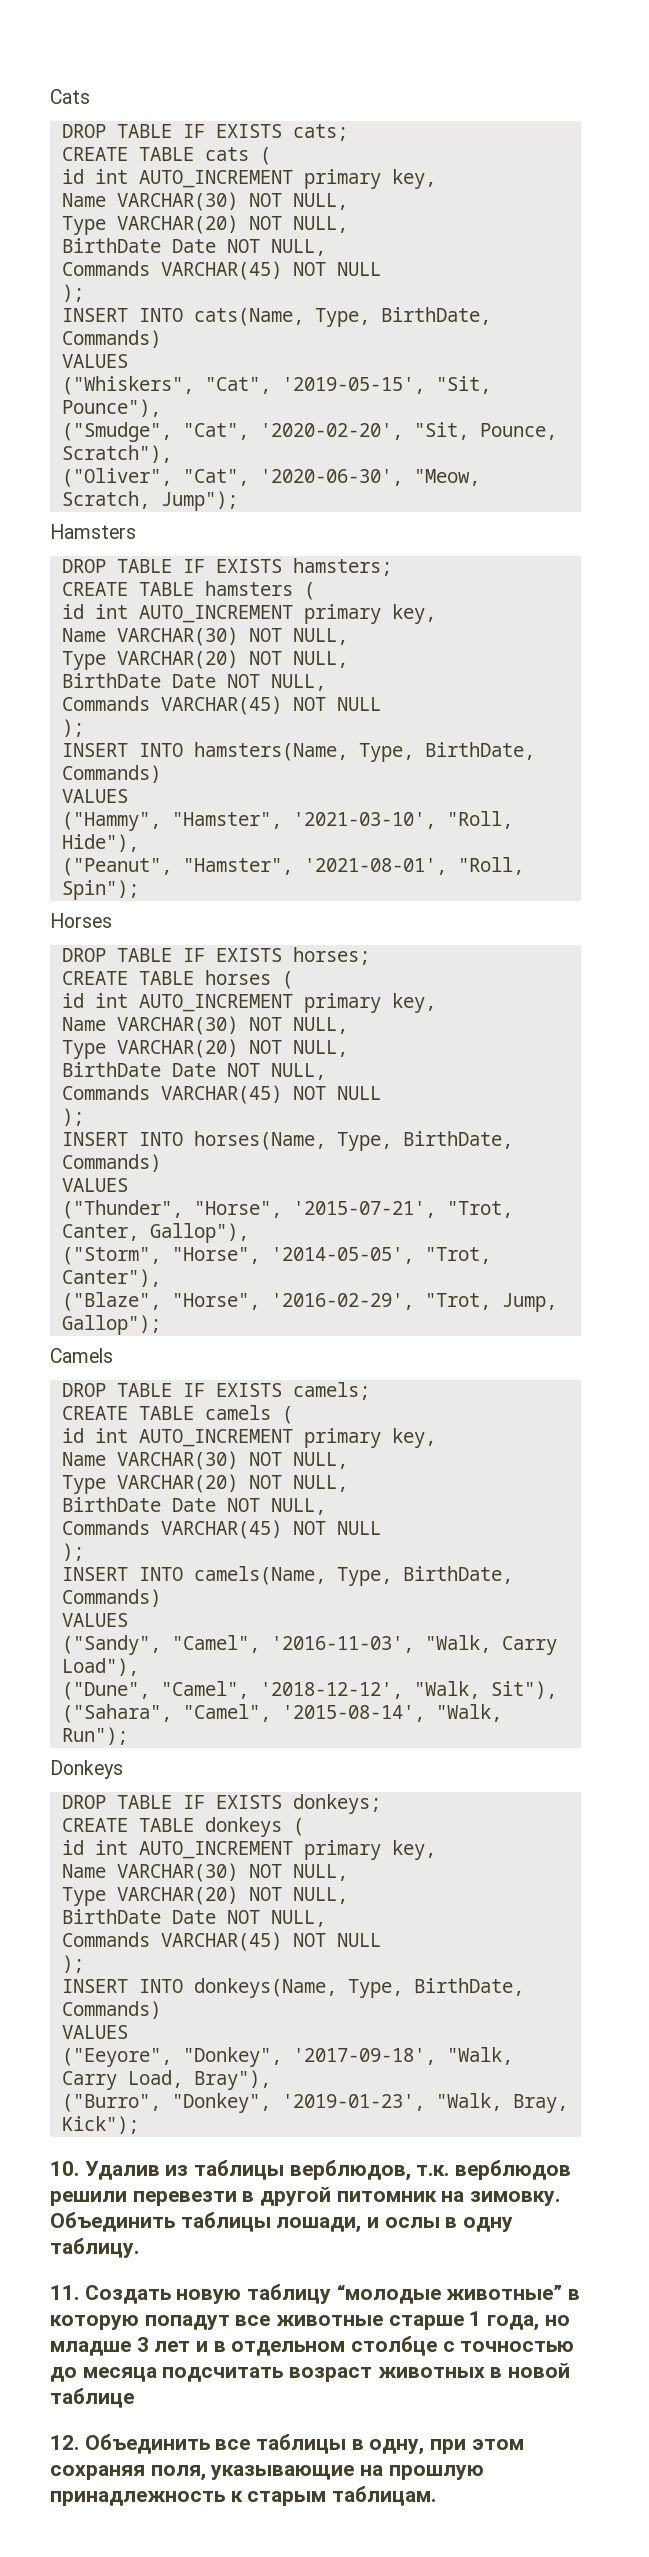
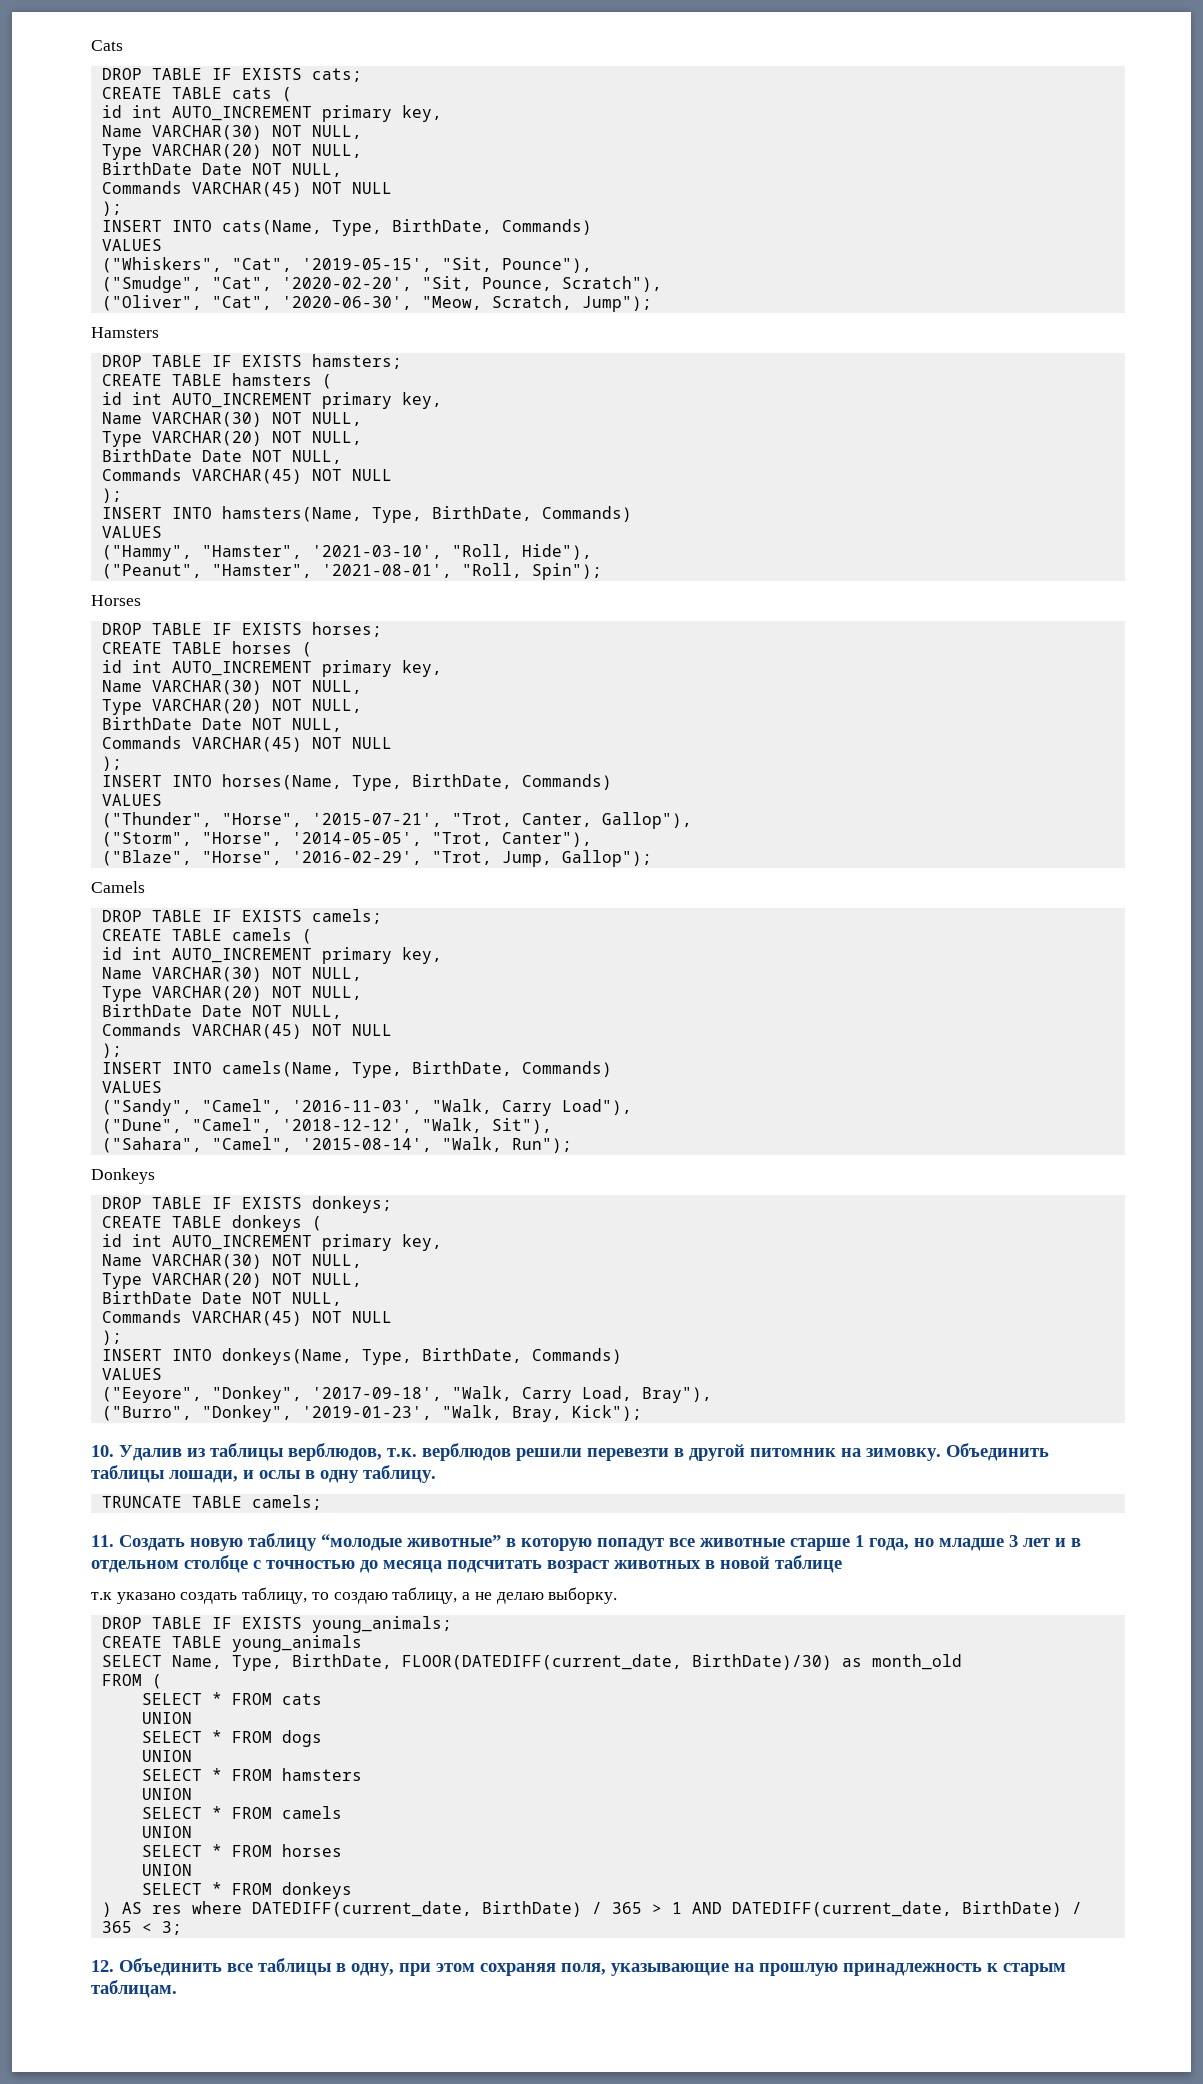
+ TRUNCATE TABLE camels;
+ т.к указано создать таблицу, то создаю таблицу, а не делаю выборку.
+ DROP TABLE IF EXISTS young_animals;
+ CREATE TABLE young_animals
+ SELECT Name, Type, BirthDate, FLOOR(DATEDIFF(current_date, BirthDate)/30) as month_old
+ FROM (
+ SELECT * FROM cats
+ UNION
+ SELECT * FROM dogs
+ UNION
+ SELECT * FROM hamsters
+ UNION
+ SELECT * FROM camels
+ UNION
+ SELECT * FROM horses
+ UNION
+ SELECT * FROM donkeys
+ ) AS res where DATEDIFF(current_date, BirthDate) / 365 > 1 AND DATEDIFF(current_date, BirthDate) / 365 < 3;

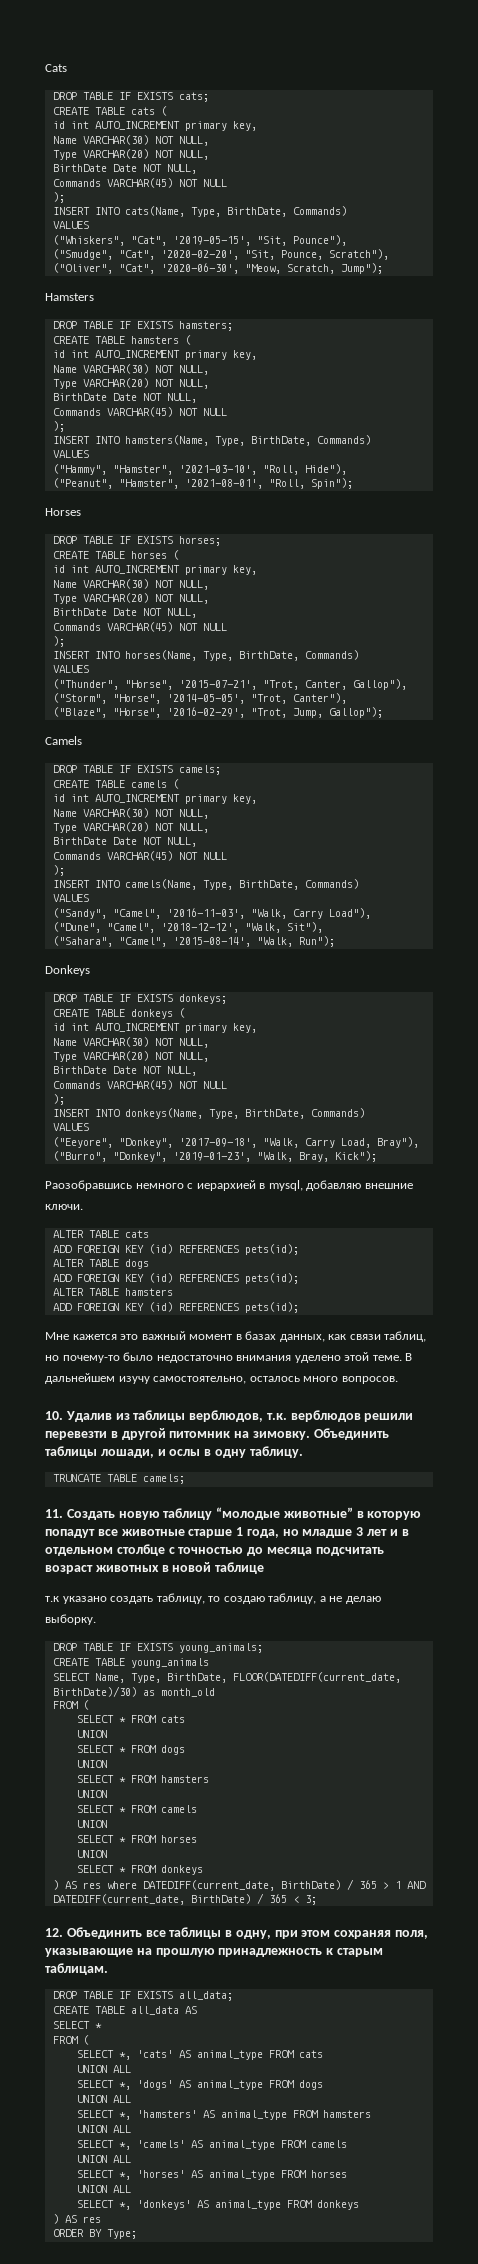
+ Раозобравшись немного с иерархией в mysql, добавляю внешние ключи.
+ ALTER TABLE cats
+ ADD FOREIGN KEY (id) REFERENCES pets(id);
+ ALTER TABLE dogs
+ ADD FOREIGN KEY (id) REFERENCES pets(id);
+ ALTER TABLE hamsters
+ ADD FOREIGN KEY (id) REFERENCES pets(id);
+ Мне кажется это важный момент в базах данных, как связи таблиц, но почему-то было недостаточно внимания уделено этой теме. В дальнейшем изучу самостоятельно, осталось много вопросов.
+ DROP TABLE IF EXISTS all_data;
+ CREATE TABLE all_data AS
+ SELECT *
+ FROM (
+ SELECT *, 'cats' AS animal_type FROM cats
+ UNION ALL
+ SELECT *, 'dogs' AS animal_type FROM dogs
+ UNION ALL
+ SELECT *, 'hamsters' AS animal_type FROM hamsters
+ UNION ALL
+ SELECT *, 'camels' AS animal_type FROM camels
+ UNION ALL
+ SELECT *, 'horses' AS animal_type FROM horses
+ UNION ALL
+ SELECT *, 'donkeys' AS animal_type FROM donkeys
+ ) AS res
+ ORDER BY Type;

